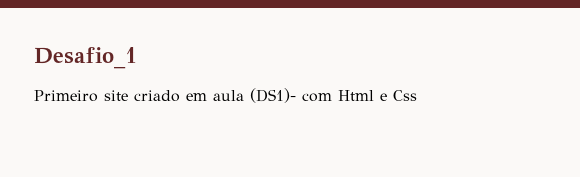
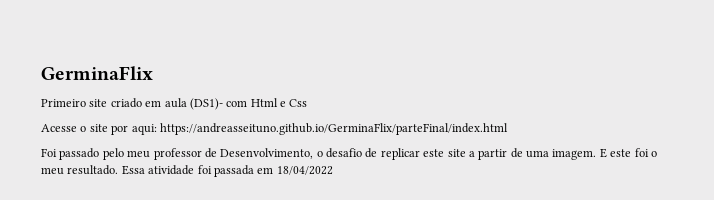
- Desafio_1
+ GerminaFlix
+ Acesse o site por aqui: https://andreasseituno.github.io/GerminaFlix/parteFinal/index.html
+ Foi passado pelo meu professor de Desenvolvimento, o desafio de replicar este site a partir de uma imagem. E este foi o meu resultado. Essa atividade foi passada em 18/04/2022

